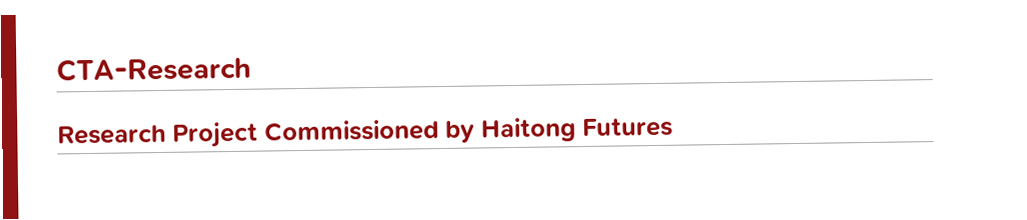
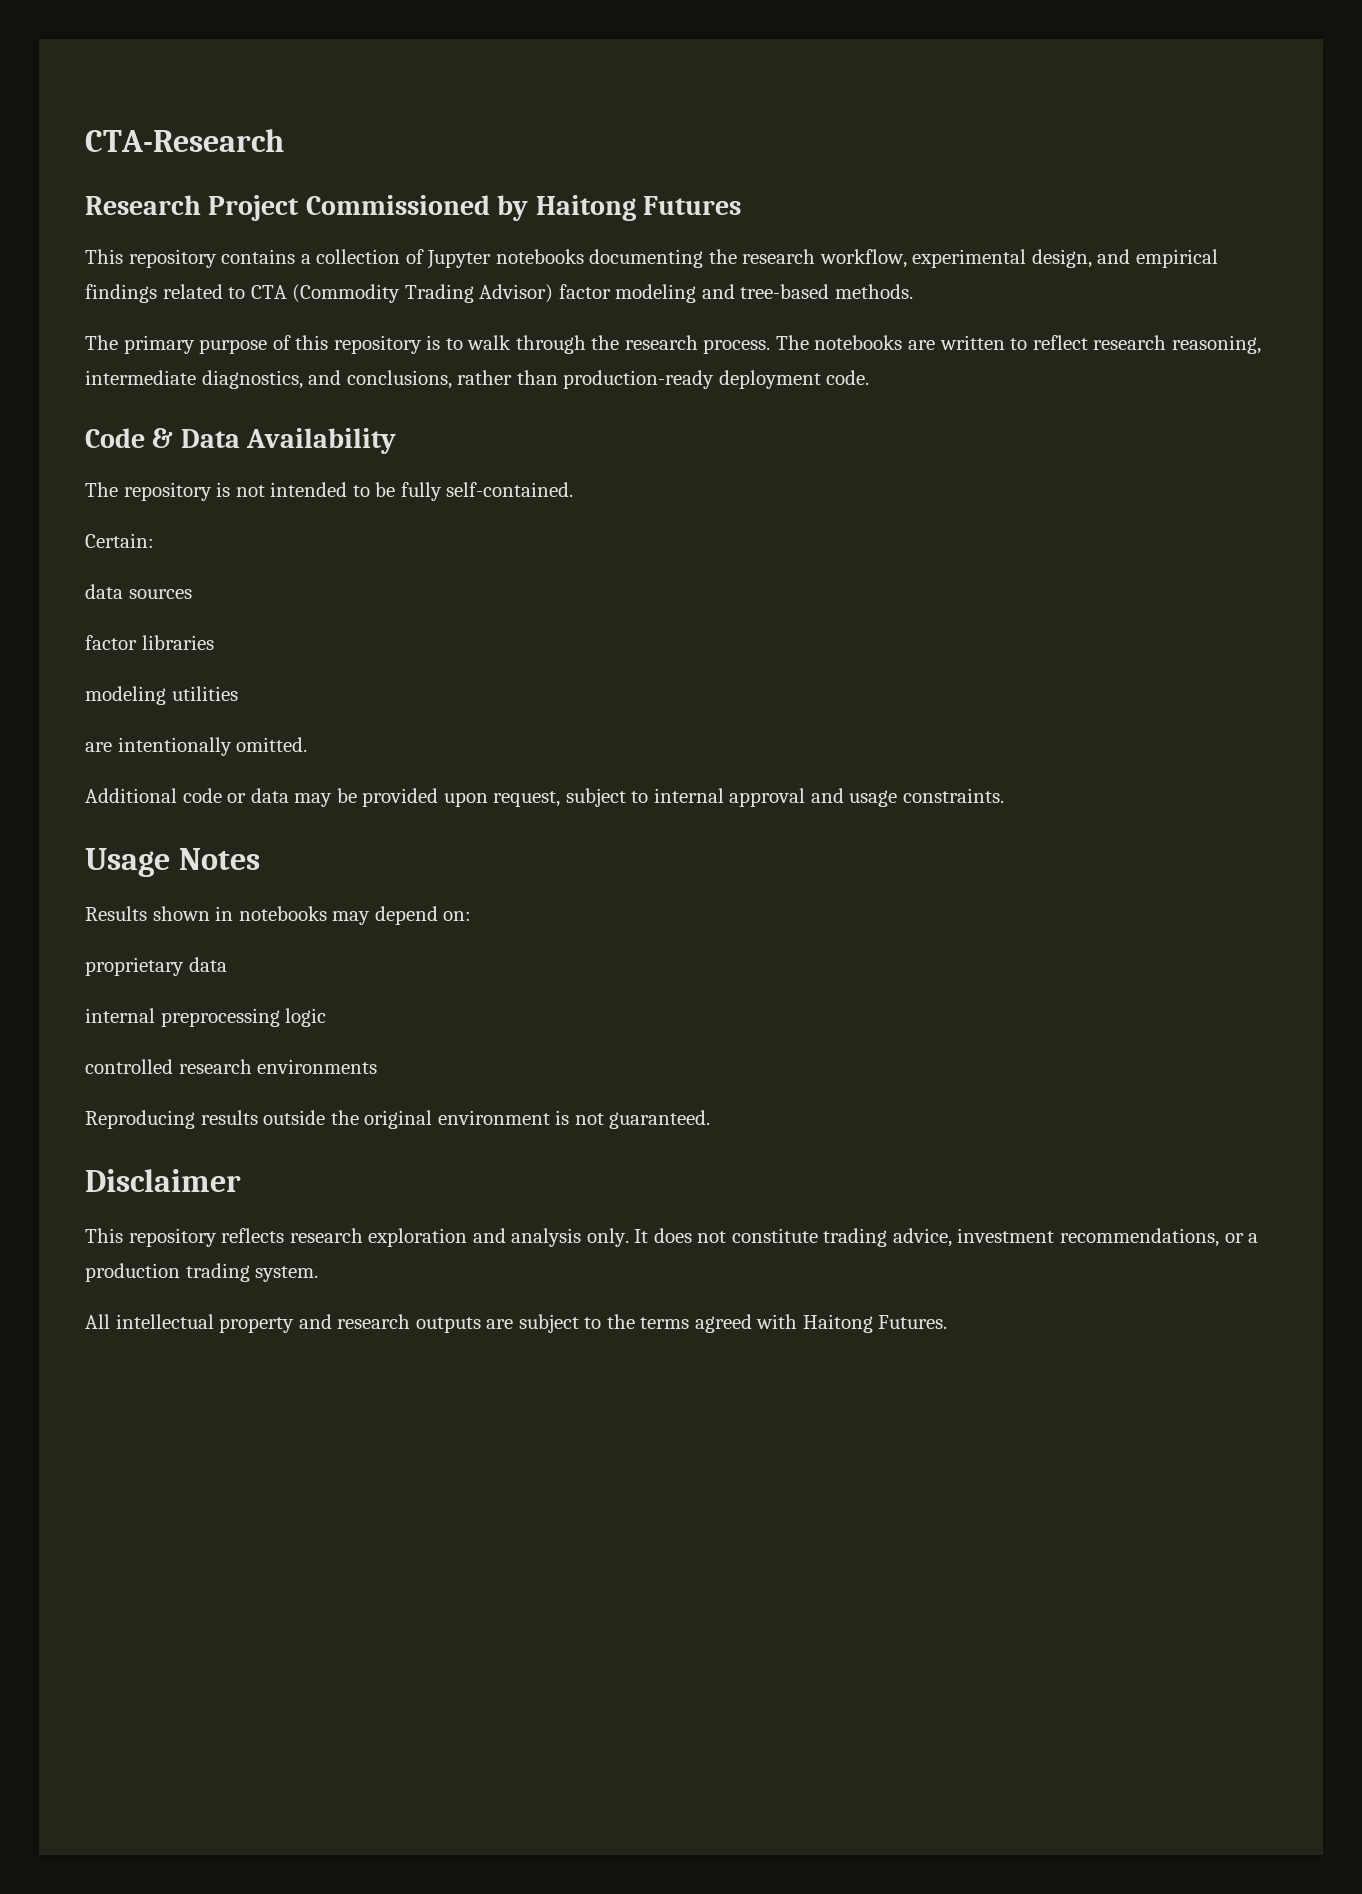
+ This repository contains a collection of Jupyter notebooks documenting the research workflow, experimental design, and empirical findings related to CTA (Commodity Trading Advisor) factor modeling and tree-based methods.
+ The primary purpose of this repository is to walk through the research process. The notebooks are written to reflect research reasoning, intermediate diagnostics, and conclusions, rather than production-ready deployment code.
+ Code & Data Availability
+ The repository is not intended to be fully self-contained.
+ Certain:
+ data sources
+ factor libraries
+ modeling utilities
+ are intentionally omitted.
+ Additional code or data may be provided upon request, subject to internal approval and usage constraints.
+ Usage Notes
+ Results shown in notebooks may depend on:
+ proprietary data
+ internal preprocessing logic
+ controlled research environments
+ Reproducing results outside the original environment is not guaranteed.
+ Disclaimer
+ This repository reflects research exploration and analysis only. It does not constitute trading advice, investment recommendations, or a production trading system.
+ All intellectual property and research outputs are subject to the terms agreed with Haitong Futures.

